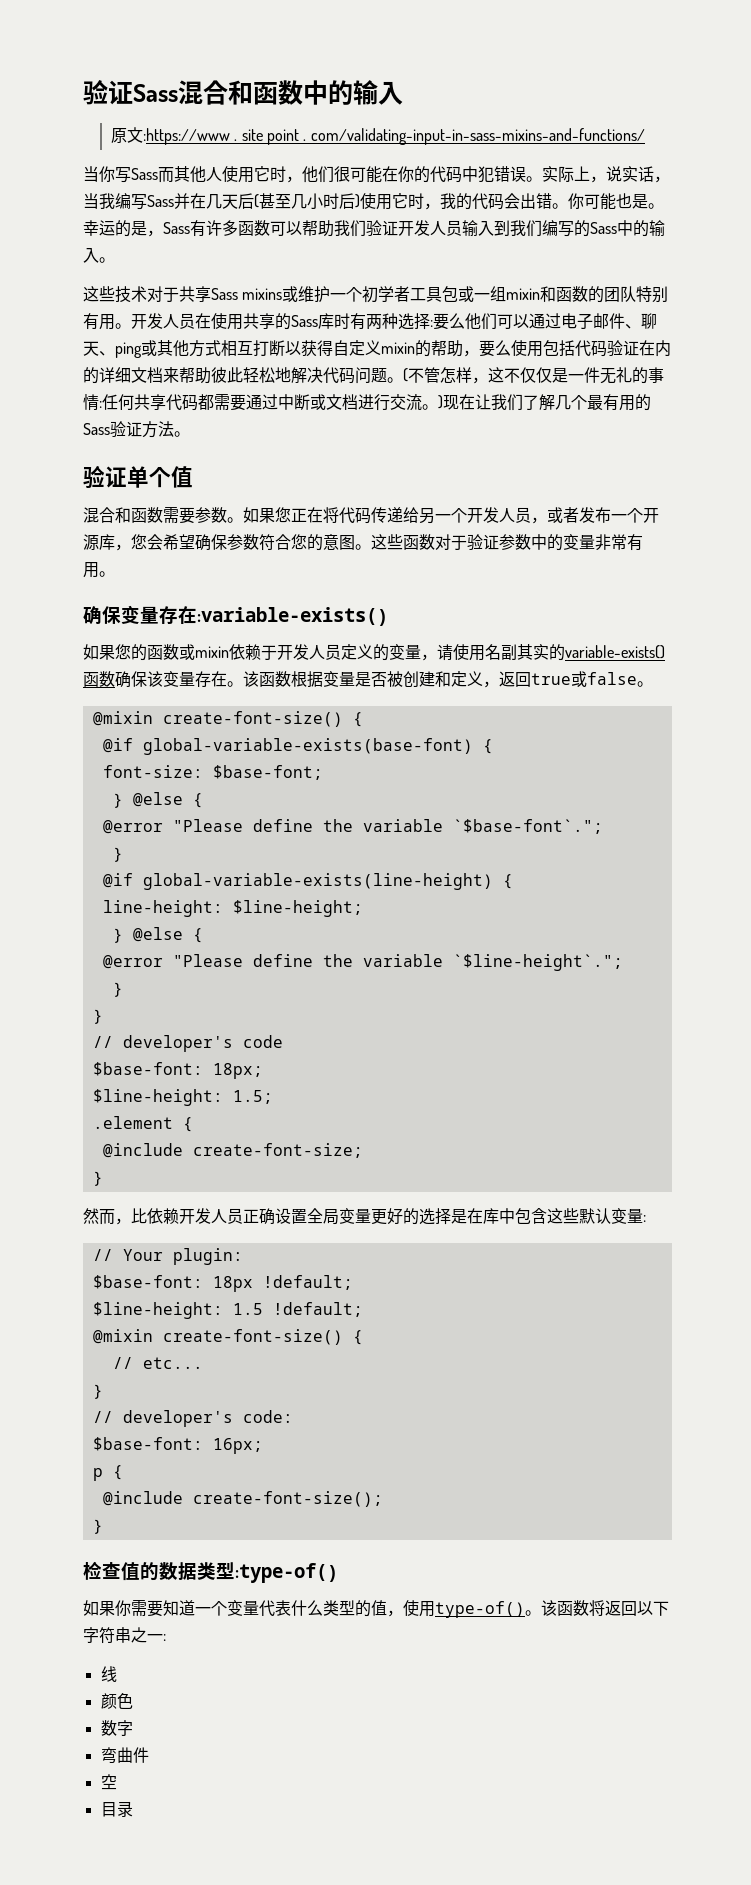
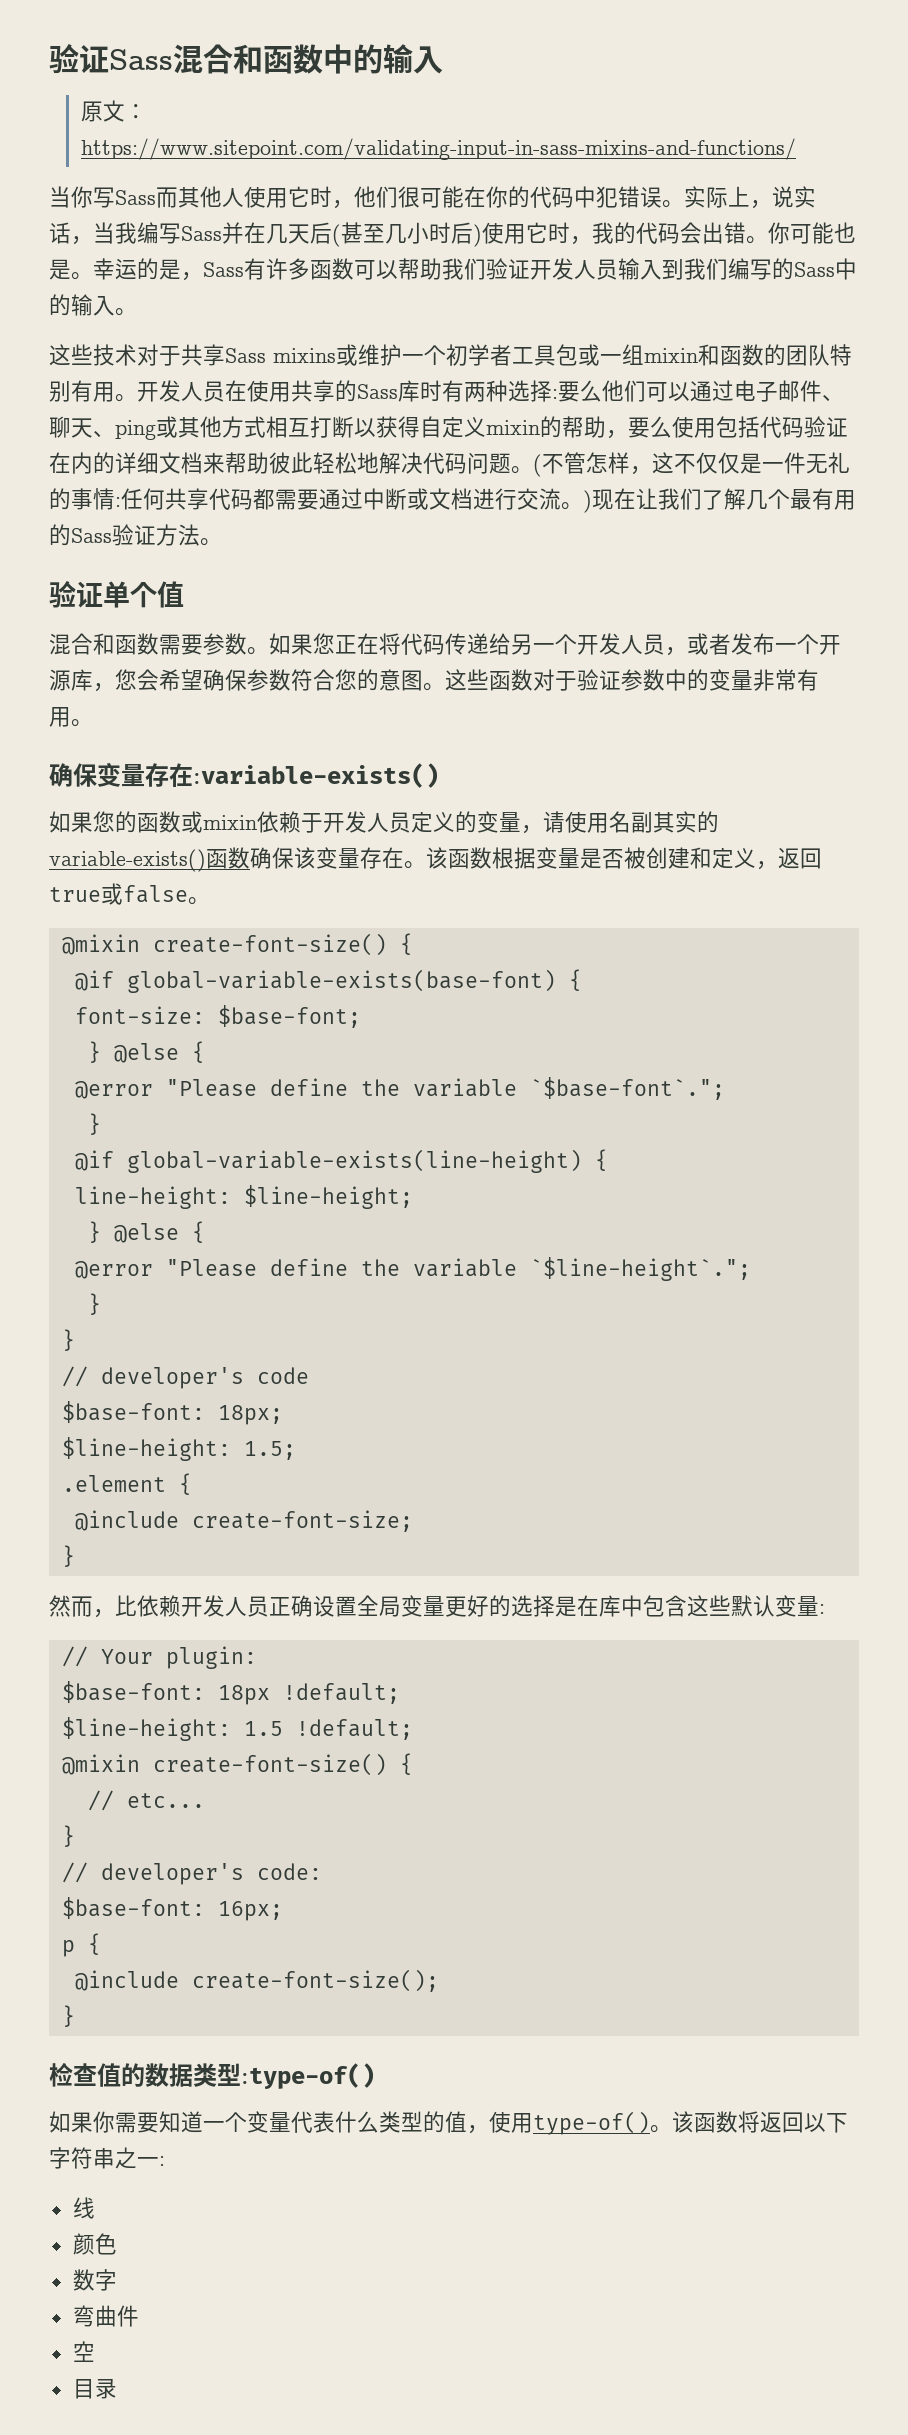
- 原文:https://www . site point . com/validating-input-in-sass-mixins-and-functions/
+ 原文：https://www.sitepoint.com/validating-input-in-sass-mixins-and-functions/

